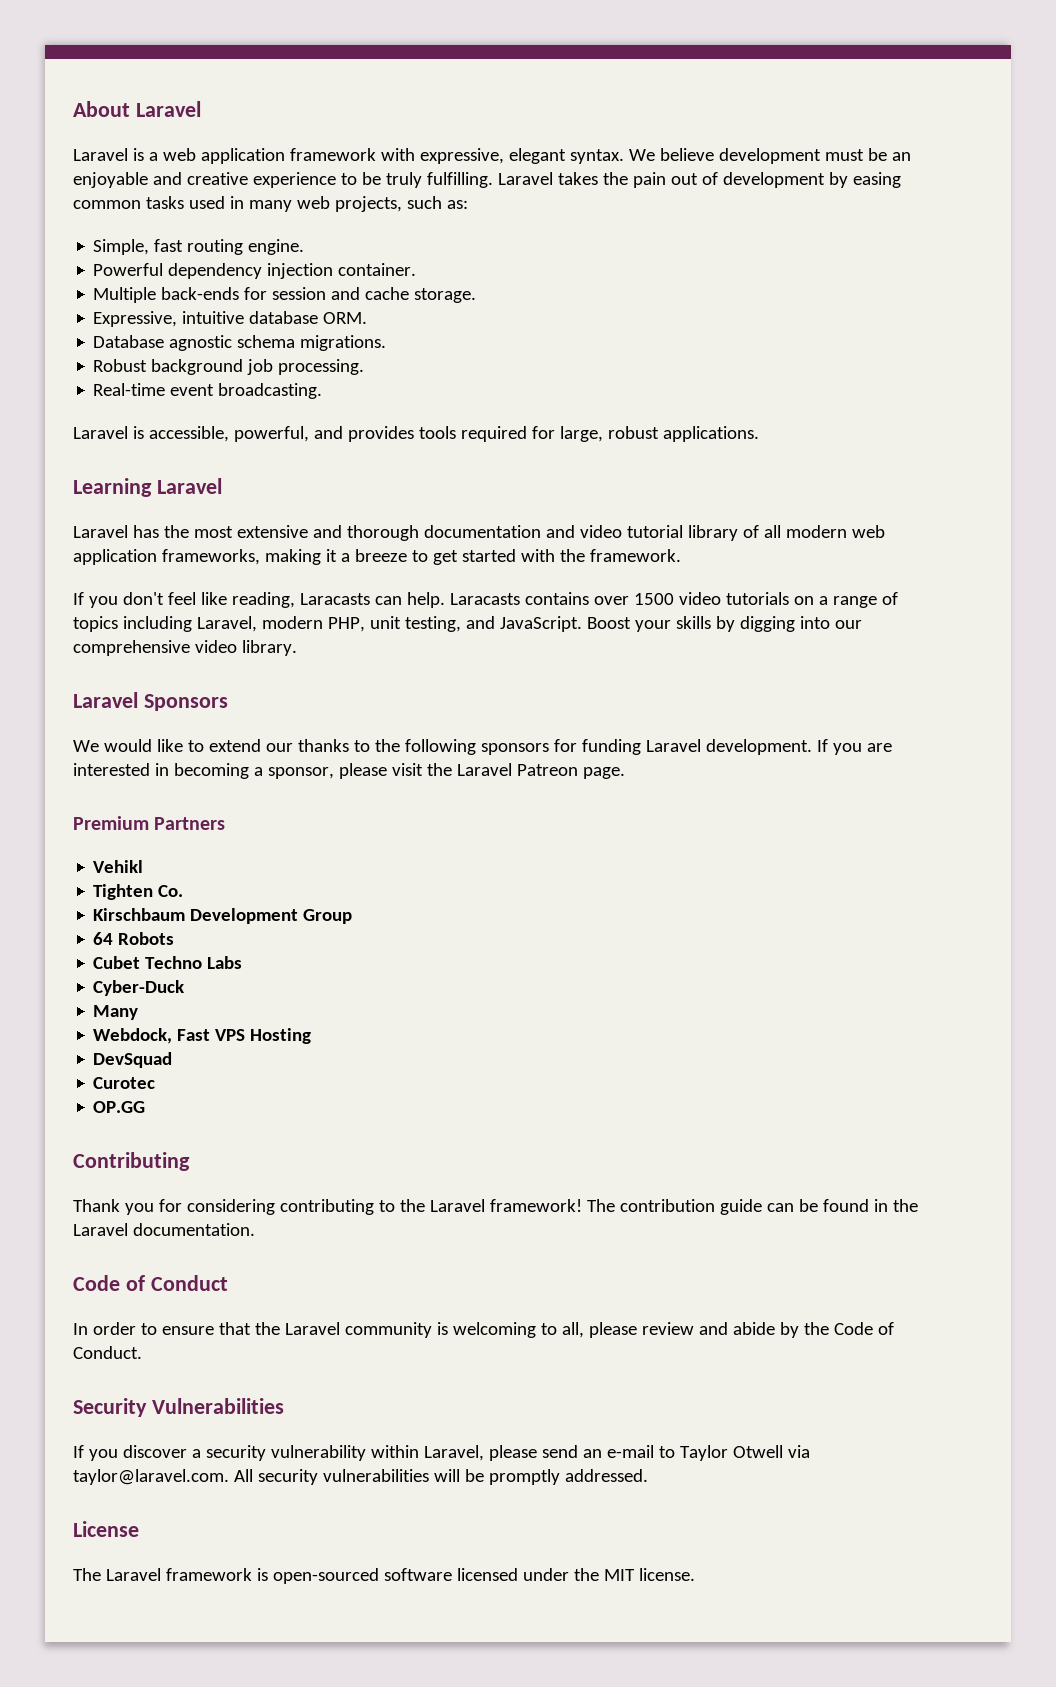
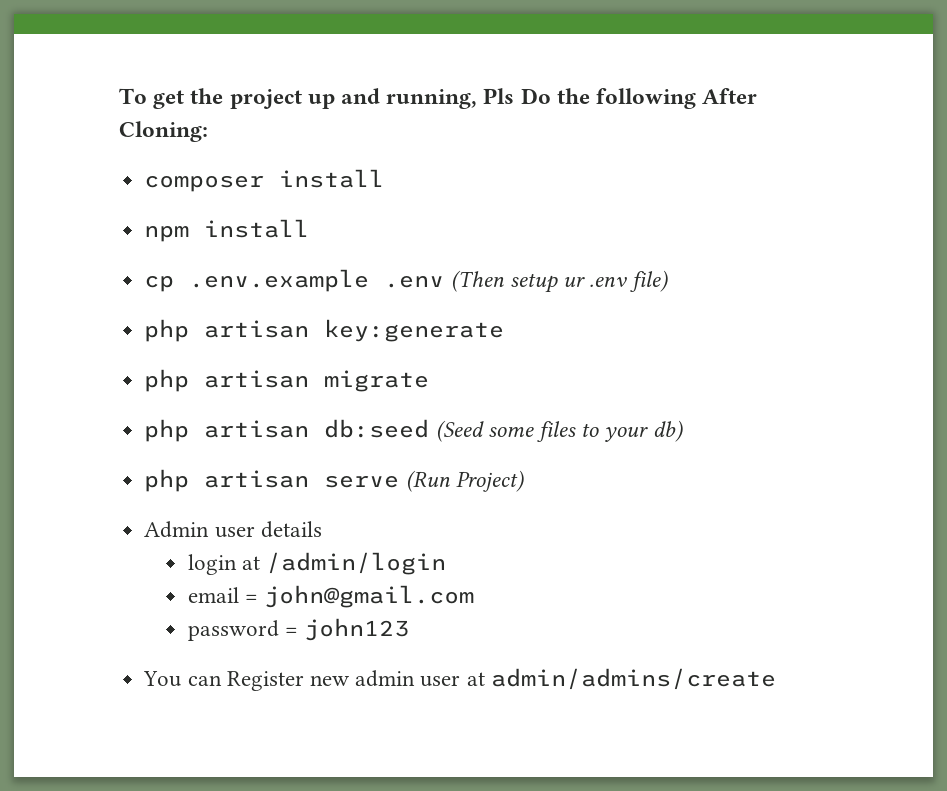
- About Laravel
- Laravel is a web application framework with expressive, elegant syntax. We believe development must be an enjoyable and creative experience to be truly fulfilling. Laravel takes the pain out of development by easing common tasks used in many web projects, such as:
- Simple, fast routing engine.
- Powerful dependency injection container.
- Multiple back-ends for session and cache storage.
- Expressive, intuitive database ORM.
- Database agnostic schema migrations.
- Robust background job processing.
- Real-time event broadcasting.
- Laravel is accessible, powerful, and provides tools required for large, robust applications.
- Learning Laravel
- Laravel has the most extensive and thorough documentation and video tutorial library of all modern web application frameworks, making it a breeze to get started with the framework.
- If you don't feel like reading, Laracasts can help. Laracasts contains over 1500 video tutorials on a range of topics including Laravel, modern PHP, unit testing, and JavaScript. Boost your skills by digging into our comprehensive video library.
- Laravel Sponsors
- We would like to extend our thanks to the following sponsors for funding Laravel development. If you are interested in becoming a sponsor, please visit the Laravel Patreon page.
- Premium Partners
- Vehikl
- Tighten Co.
- Kirschbaum Development Group
- 64 Robots
- Cubet Techno Labs
- Cyber-Duck
- Many
- Webdock, Fast VPS Hosting
- DevSquad
- Curotec
- OP.GG
- Contributing
- Thank you for considering contributing to the Laravel framework! The contribution guide can be found in the Laravel documentation.
- Code of Conduct
- In order to ensure that the Laravel community is welcoming to all, please review and abide by the Code of Conduct.
- Security Vulnerabilities
- If you discover a security vulnerability within Laravel, please send an e-mail to Taylor Otwell via taylor@laravel.com. All security vulnerabilities will be promptly addressed.
- License
- The Laravel framework is open-sourced software licensed under the MIT license.
+ To get the project up and running, Pls Do the following After Cloning:
+ composer install
+ npm install
+ cp .env.example .env (Then setup ur .env file)
+ php artisan key:generate
+ php artisan migrate
+ php artisan db:seed (Seed some files to your db)
+ php artisan serve (Run Project)
+ Admin user details
+ login at /admin/login
+ email = john@gmail.com
+ password = john123
+ You can Register new admin user at admin/admins/create

